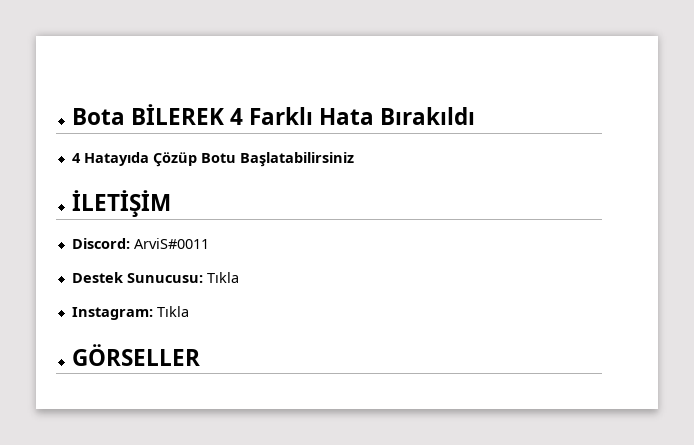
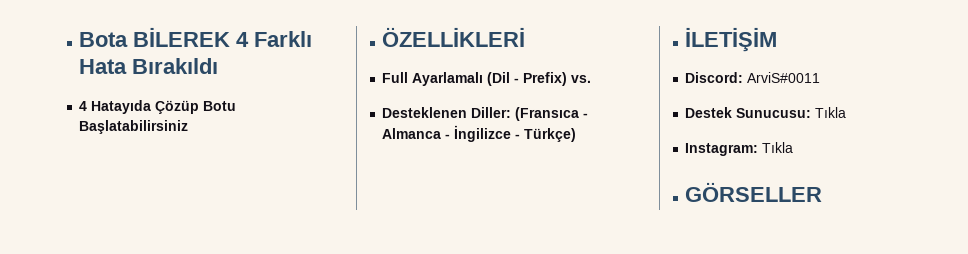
+ ÖZELLİKLERİ
+ Full Ayarlamalı (Dil - Prefix) vs.
+ Desteklenen Diller: (Fransıca - Almanca - İngilizce - Türkçe)

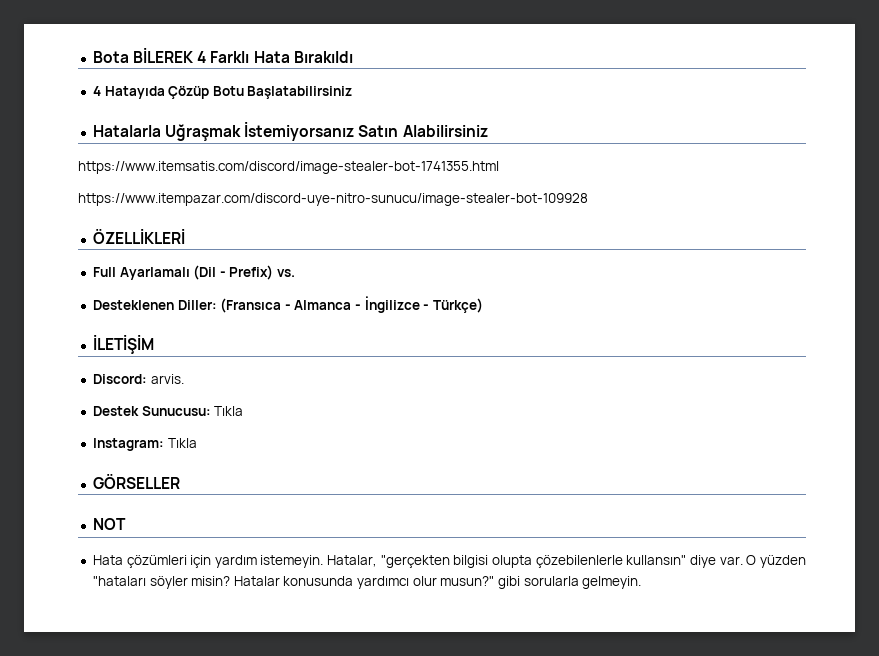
+ Hatalarla Uğraşmak İstemiyorsanız Satın Alabilirsiniz
+ https://www.itemsatis.com/discord/image-stealer-bot-1741355.html
+ https://www.itempazar.com/discord-uye-nitro-sunucu/image-stealer-bot-109928
- Discord: ArviS#0011
+ Discord: arvis.
+ NOT
+ Hata çözümleri için yardım istemeyin. Hatalar, "gerçekten bilgisi olupta çözebilenlerle kullansın" diye var. O yüzden "hataları söyler misin? Hatalar konusunda yardımcı olur musun?" gibi sorularla gelmeyin.

